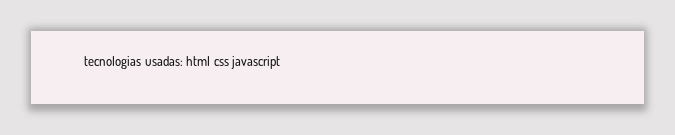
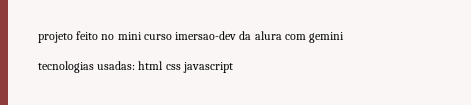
+ projeto feito no mini curso imersao-dev da alura com gemini

